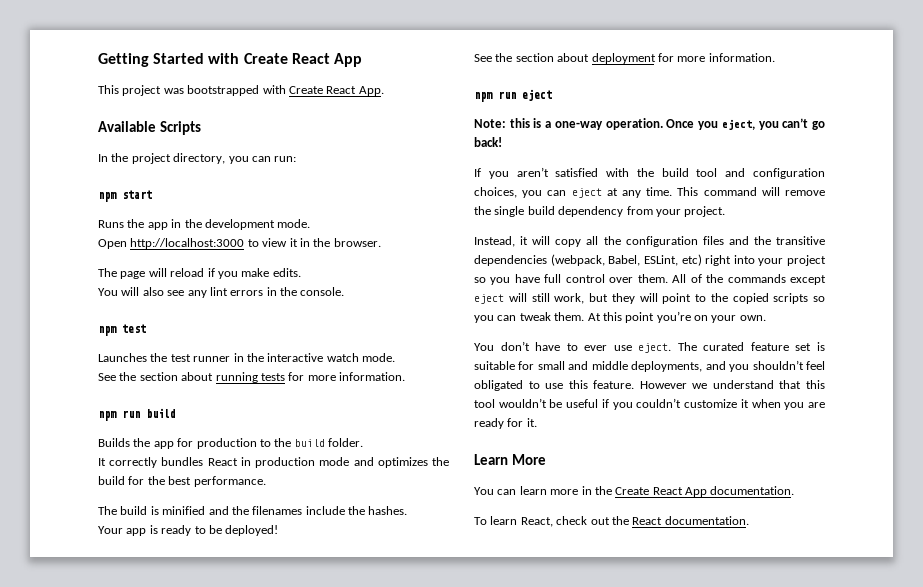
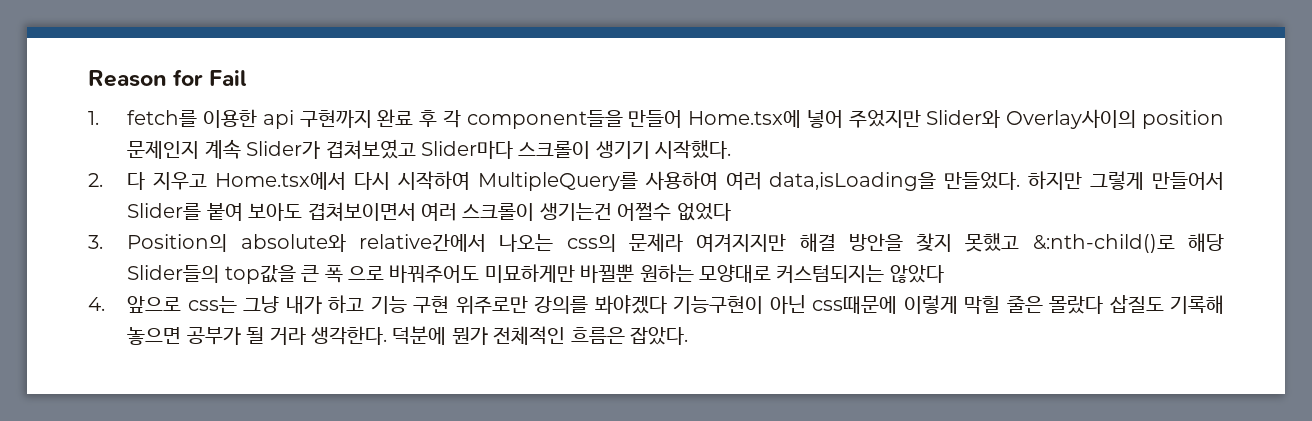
- Getting Started with Create React App
- This project was bootstrapped with Create React App.
- Available Scripts
- In the project directory, you can run:
- npm start
- Runs the app in the development mode.
- Open http://localhost:3000 to view it in the browser.
- The page will reload if you make edits.
- You will also see any lint errors in the console.
- npm test
- Launches the test runner in the interactive watch mode.
- See the section about running tests for more information.
- npm run build
- Builds the app for production to the build folder.
- It correctly bundles React in production mode and optimizes the build for the best performance.
- The build is minified and the filenames include the hashes.
- Your app is ready to be deployed!
- See the section about deployment for more information.
- npm run eject
- Note: this is a one-way operation. Once you eject, you can’t go back!
- If you aren’t satisfied with the build tool and configuration choices, you can eject at any time. This command will remove the single build dependency from your project.
- Instead, it will copy all the configuration files and the transitive dependencies (webpack, Babel, ESLint, etc) right into your project so you have full control over them. All of the commands except eject will still work, but they will point to the copied scripts so you can tweak them. At this point you’re on your own.
- You don’t have to ever use eject. The curated feature set is suitable for small and middle deployments, and you shouldn’t feel obligated to use this feature. However we understand that this tool wouldn’t be useful if you couldn’t customize it when you are ready for it.
- Learn More
- You can learn more in the Create React App documentation.
- To learn React, check out the React documentation.
+ Reason for Fail
+ 1. fetch를 이용한 api 구현까지 완료 후 각 component들을 만들어 Home.tsx에 넣어 주었지만 Slider와 Overlay사이의 position 문제인지 계속 Slider가 겹쳐보였고 Slider마다 스크롤이 생기기 시작했다.
+ 2. 다 지우고 Home.tsx에서 다시 시작하여 MultipleQuery를 사용하여 여러 data,isLoading을 만들었다. 하지만 그렇게 만들어서 Slider를 붙여 보아도 겹쳐보이면서 여러 스크롤이 생기는건 어쩔수 없었다
+ 3. Position의 absolute와 relative간에서 나오는 css의 문제라 여겨지지만 해결 방안을 찾지 못했고 &:nth-child()로 해당 Slider들의 top값을 큰 폭 으로 바꿔주어도 미묘하게만 바뀔뿐 원하는 모양대로 커스텀되지는 않았다
+ 4. 앞으로 css는 그냥 내가 하고 기능 구현 위주로만 강의를 봐야겠다 기능구현이 아닌 css때문에 이렇게 막힐 줄은 몰랐다 삽질도 기록해 놓으면 공부가 될 거라 생각한다. 덕분에 뭔가 전체적인 흐름은 잡았다.

